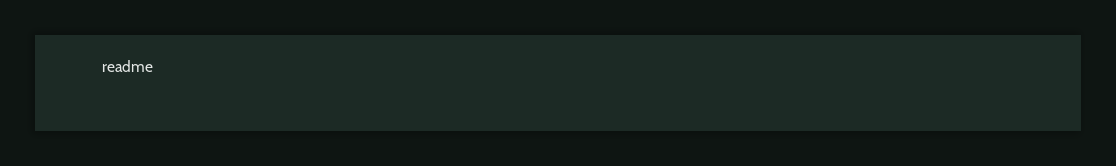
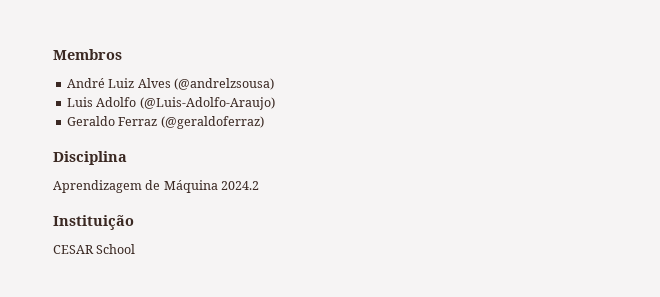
- readme
+ Membros
+ André Luiz Alves (@andrelzsousa)
+ Luis Adolfo (@Luis-Adolfo-Araujo)
+ Geraldo Ferraz (@geraldoferraz)
+ Disciplina
+ Aprendizagem de Máquina 2024.2
+ Instituição
+ CESAR School

